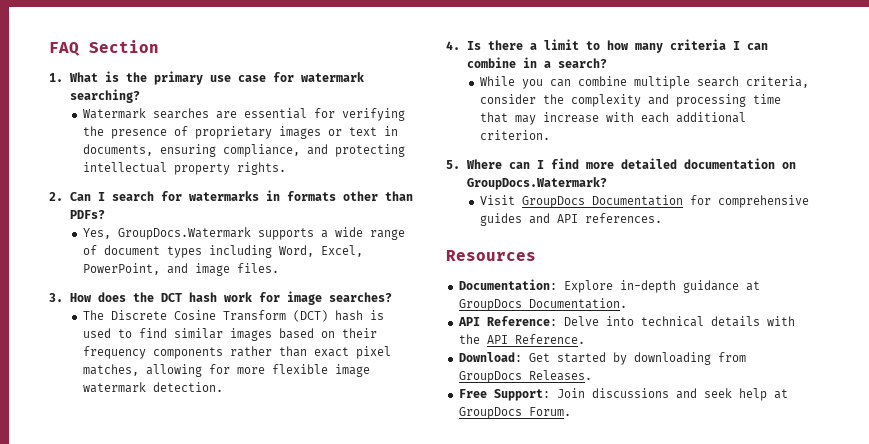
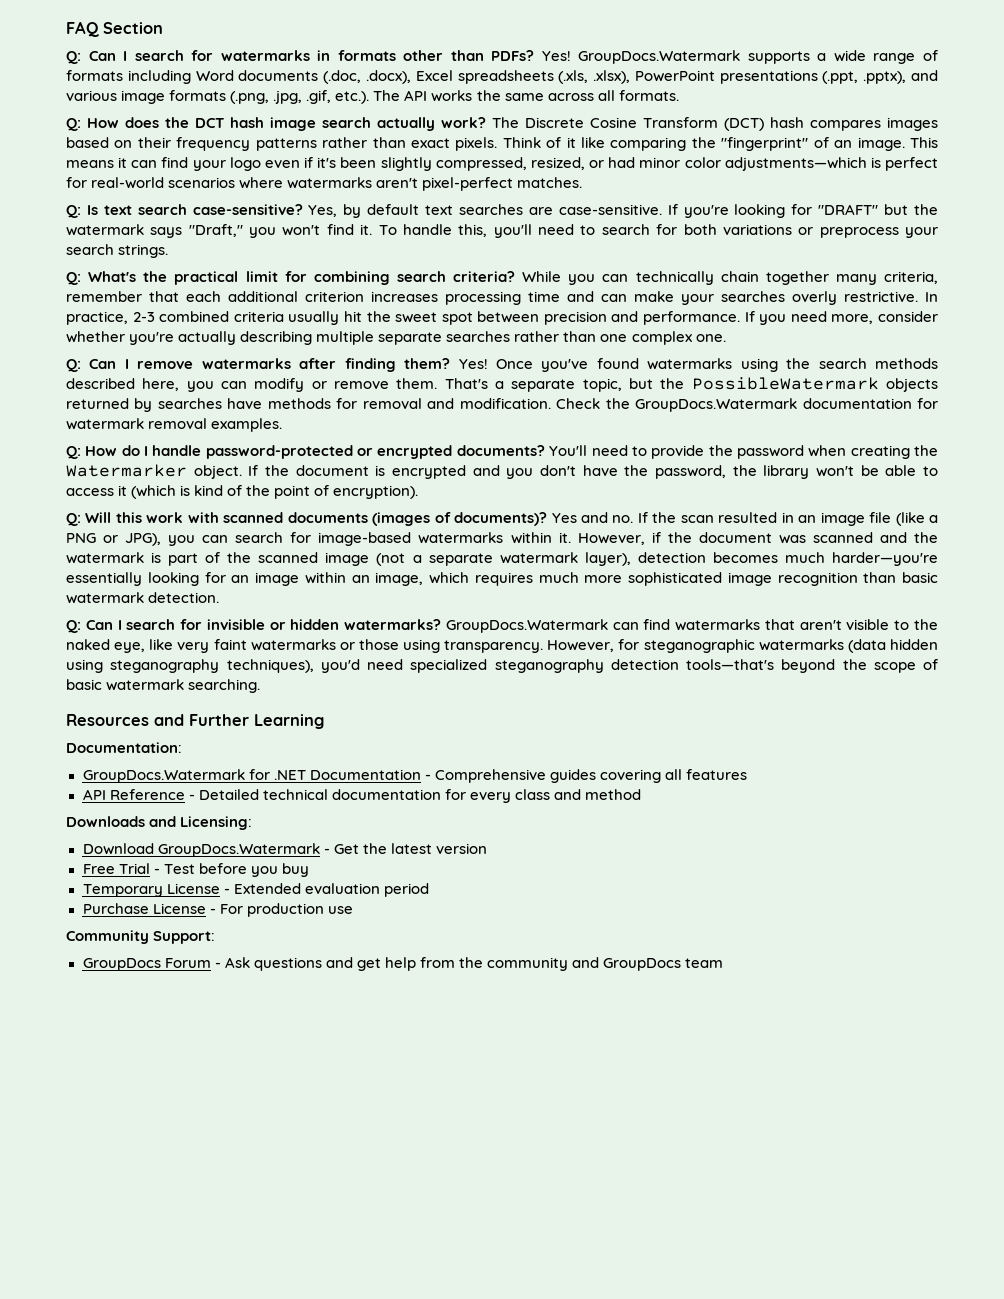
- 1. What is the primary use case for watermark searching?
- Watermark searches are essential for verifying the presence of proprietary images or text in documents, ensuring compliance, and protecting intellectual property rights.
- 2. Can I search for watermarks in formats other than PDFs?
- Yes, GroupDocs.Watermark supports a wide range of document types including Word, Excel, PowerPoint, and image files.
- 3. How does the DCT hash work for image searches?
- The Discrete Cosine Transform (DCT) hash is used to find similar images based on their frequency components rather than exact pixel matches, allowing for more flexible image watermark detection.
- 4. Is there a limit to how many criteria I can combine in a search?
- While you can combine multiple search criteria, consider the complexity and processing time that may increase with each additional criterion.
- 5. Where can I find more detailed documentation on GroupDocs.Watermark?
- Visit GroupDocs Documentation for comprehensive guides and API references.
- Resources
- Documentation: Explore in-depth guidance at GroupDocs Documentation.
- API Reference: Delve into technical details with the API Reference.
- Download: Get started by downloading from GroupDocs Releases.
- Free Support: Join discussions and seek help at GroupDocs Forum.
+ Q: Can I search for watermarks in formats other than PDFs? Yes! GroupDocs.Watermark supports a wide range of formats including Word documents (.doc, .docx), Excel spreadsheets (.xls, .xlsx), PowerPoint presentations (.ppt, .pptx), and various image formats (.png, .jpg, .gif, etc.). The API works the same across all formats.
+ Q: How does the DCT hash image search actually work? The Discrete Cosine Transform (DCT) hash compares images based on their frequency patterns rather than exact pixels. Think of it like comparing the "fingerprint" of an image. This means it can find your logo even if it's been slightly compressed, resized, or had minor color adjustments—which is perfect for real-world scenarios where watermarks aren't pixel-perfect matches.
+ Q: Is text search case-sensitive? Yes, by default text searches are case-sensitive. If you're looking for "DRAFT" but the watermark says "Draft," you won't find it. To handle this, you'll need to search for both variations or preprocess your search strings.
+ Q: What's the practical limit for combining search criteria? While you can technically chain together many criteria, remember that each additional criterion increases processing time and can make your searches overly restrictive. In practice, 2-3 combined criteria usually hit the sweet spot between precision and performance. If you need more, consider whether you're actually describing multiple separate searches rather than one complex one.
+ Q: Can I remove watermarks after finding them? Yes! Once you've found watermarks using the search methods described here, you can modify or remove them. That's a separate topic, but the PossibleWatermark objects returned by searches have methods for removal and modification. Check the GroupDocs.Watermark documentation for watermark removal examples.
+ Q: How do I handle password-protected or encrypted documents? You'll need to provide the password when creating the Watermarker object. If the document is encrypted and you don't have the password, the library won't be able to access it (which is kind of the point of encryption).
+ Q: Will this work with scanned documents (images of documents)? Yes and no. If the scan resulted in an image file (like a PNG or JPG), you can search for image-based watermarks within it. However, if the document was scanned and the watermark is part of the scanned image (not a separate watermark layer), detection becomes much harder—you're essentially looking for an image within an image, which requires much more sophisticated image recognition than basic watermark detection.
+ Q: Can I search for invisible or hidden watermarks? GroupDocs.Watermark can find watermarks that aren't visible to the naked eye, like very faint watermarks or those using transparency. However, for steganographic watermarks (data hidden using steganography techniques), you'd need specialized steganography detection tools—that's beyond the scope of basic watermark searching.
+ Resources and Further Learning
+ Documentation:
+ GroupDocs.Watermark for .NET Documentation - Comprehensive guides covering all features
+ API Reference - Detailed technical documentation for every class and method
+ Downloads and Licensing:
+ Download GroupDocs.Watermark - Get the latest version
+ Free Trial - Test before you buy
+ Temporary License - Extended evaluation period
+ Purchase License - For production use
+ Community Support:
+ GroupDocs Forum - Ask questions and get help from the community and GroupDocs team

